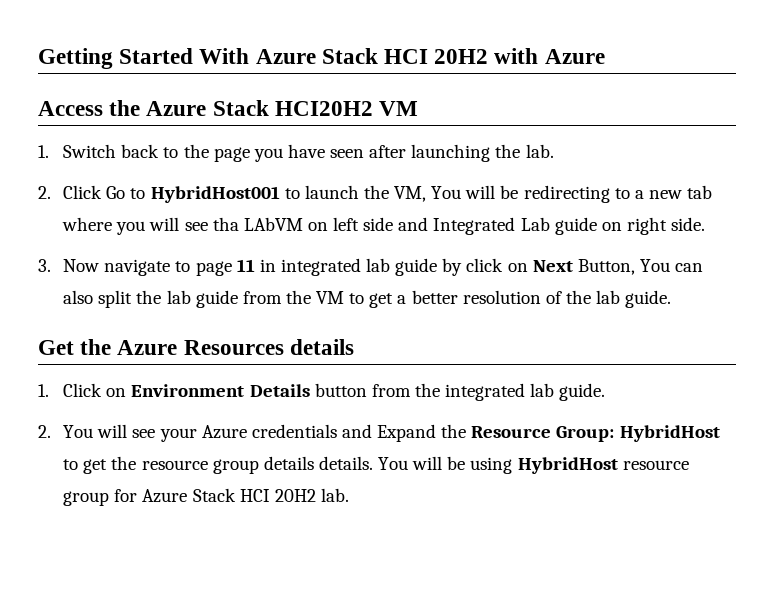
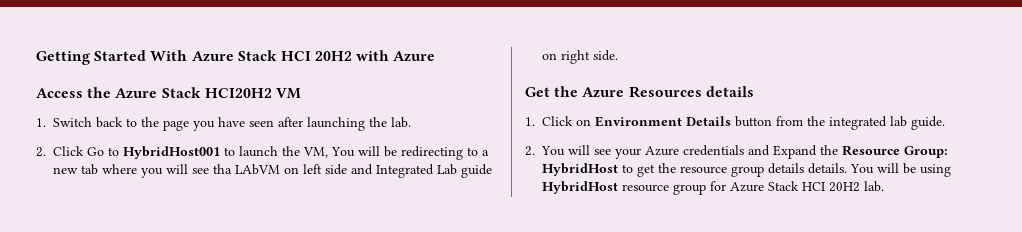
- 3. Now navigate to page 11 in integrated lab guide by click on Next Button, You can also split the lab guide from the VM to get a better resolution of the lab guide.

